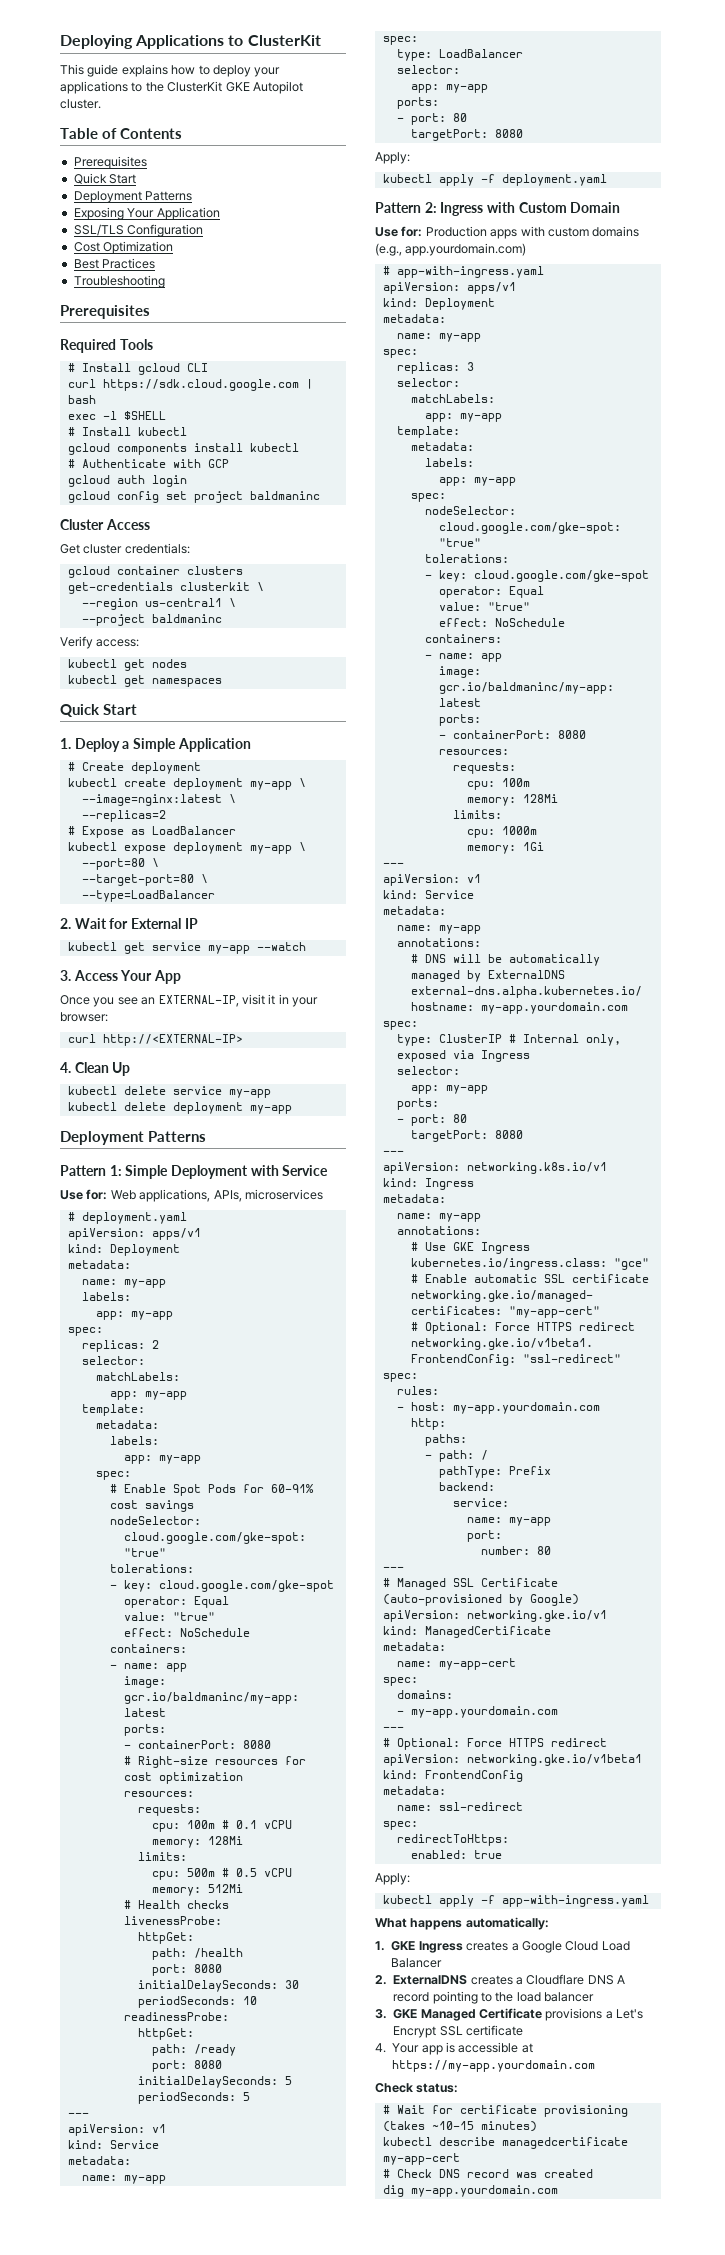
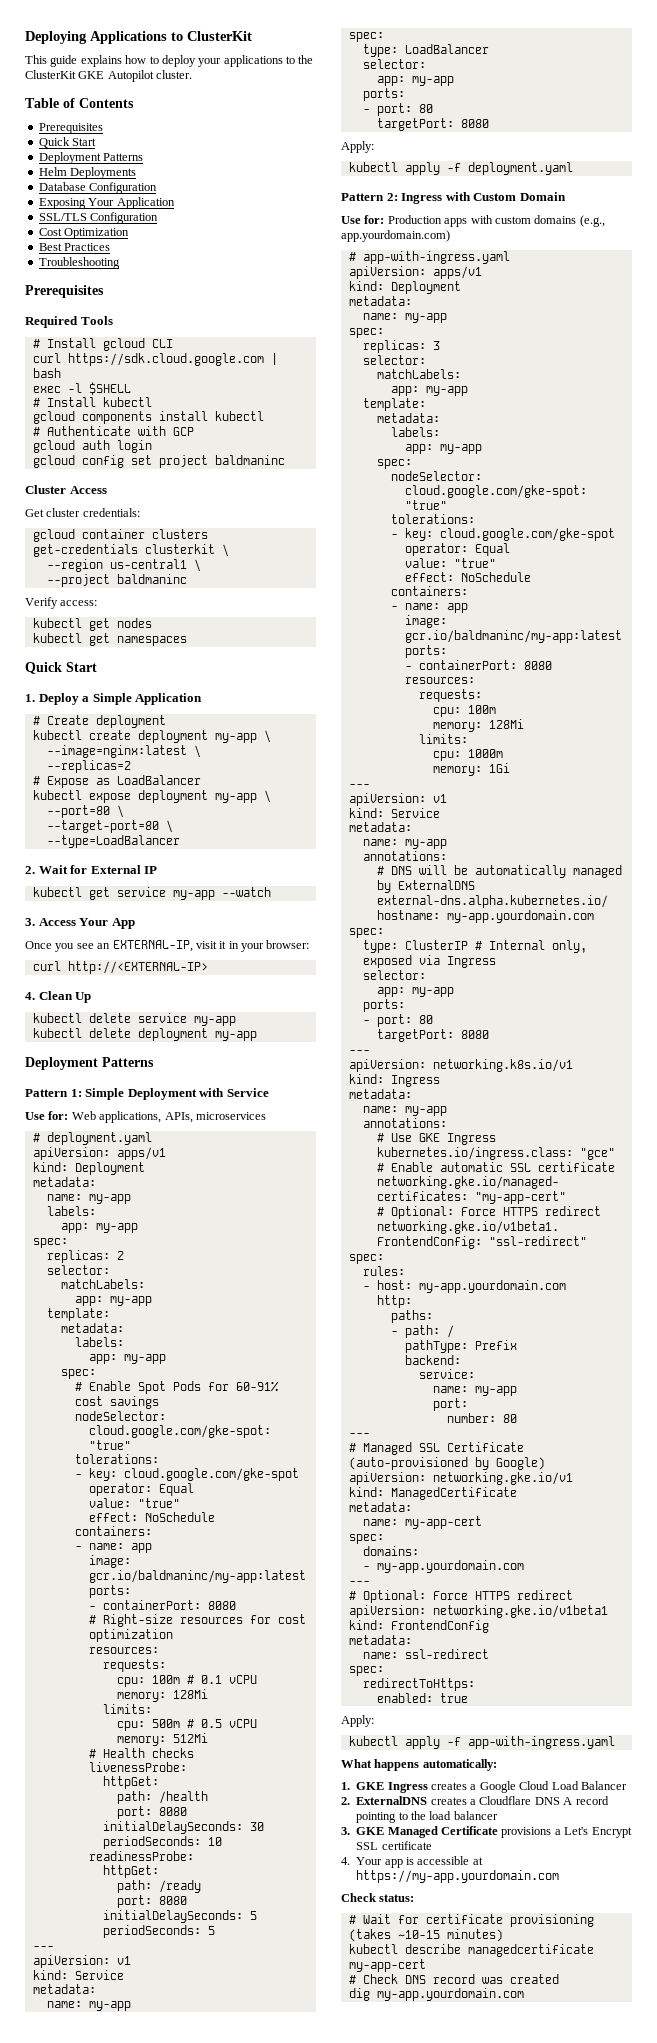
+ Helm Deployments
+ Database Configuration

